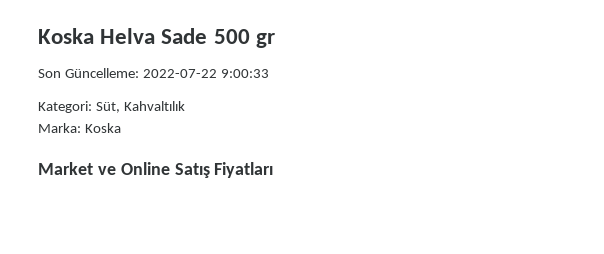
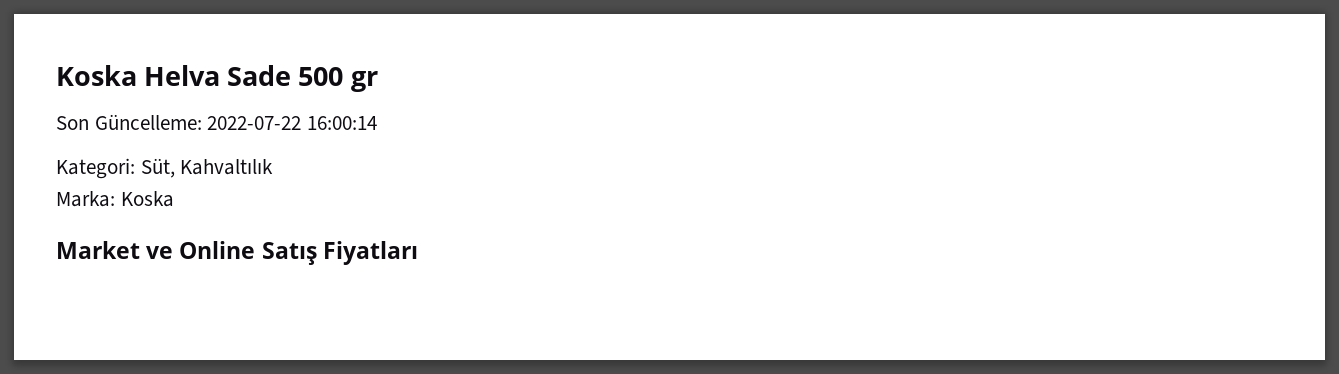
- Son Güncelleme: 2022-07-22 9:00:33
+ Son Güncelleme: 2022-07-22 16:00:14

